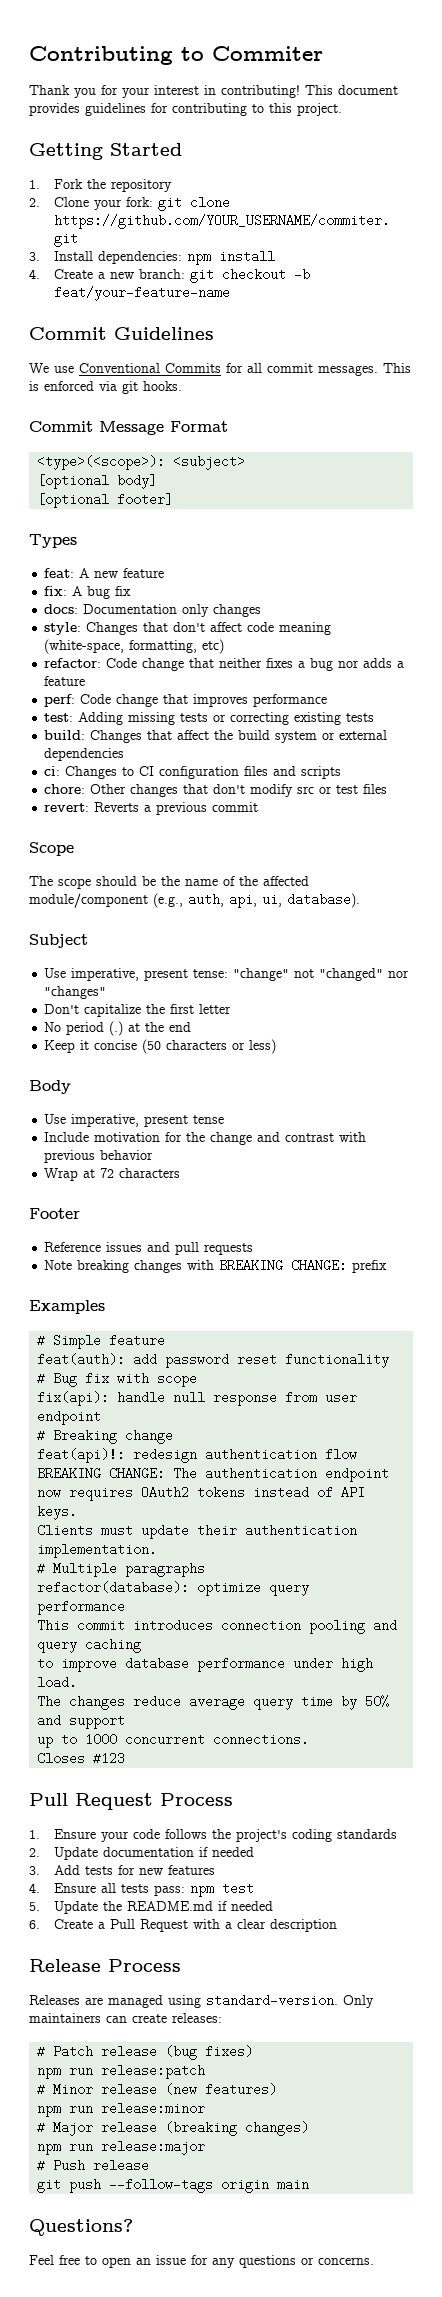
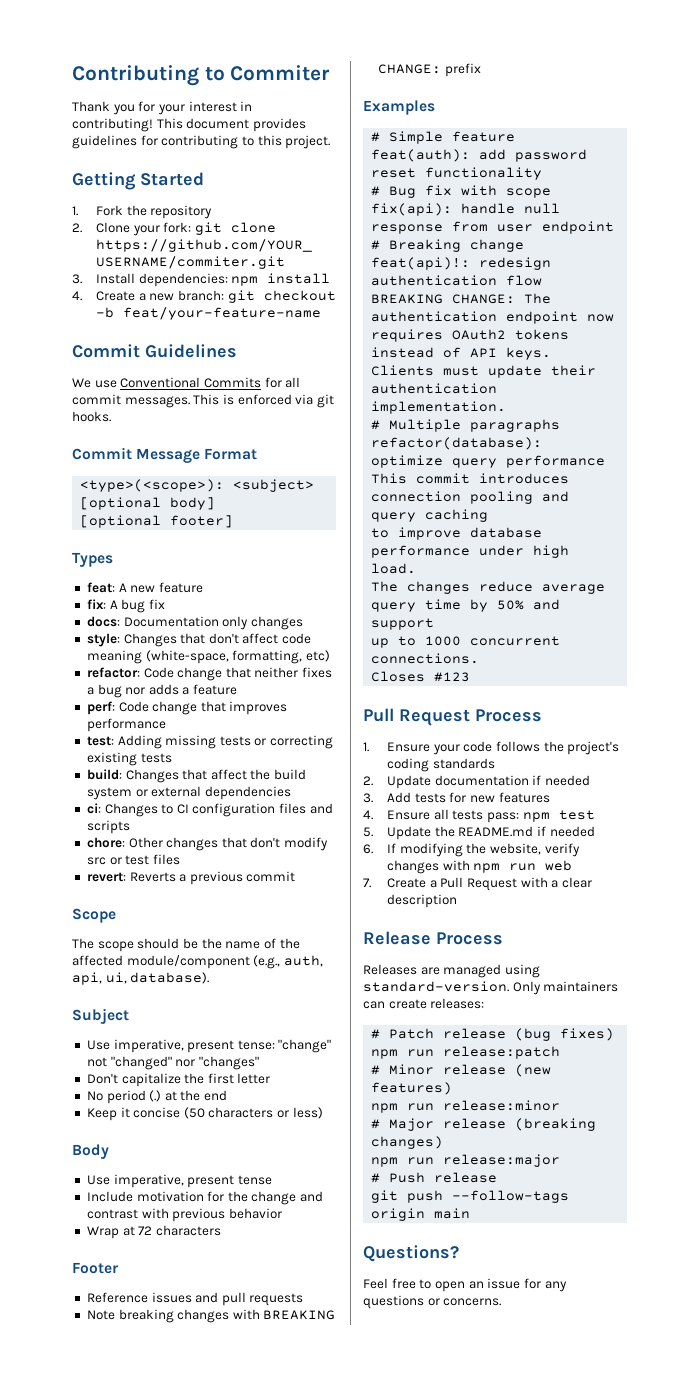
- 6. Create a Pull Request with a clear description
+ 6. If modifying the website, verify changes with npm run web
+ 7. Create a Pull Request with a clear description

